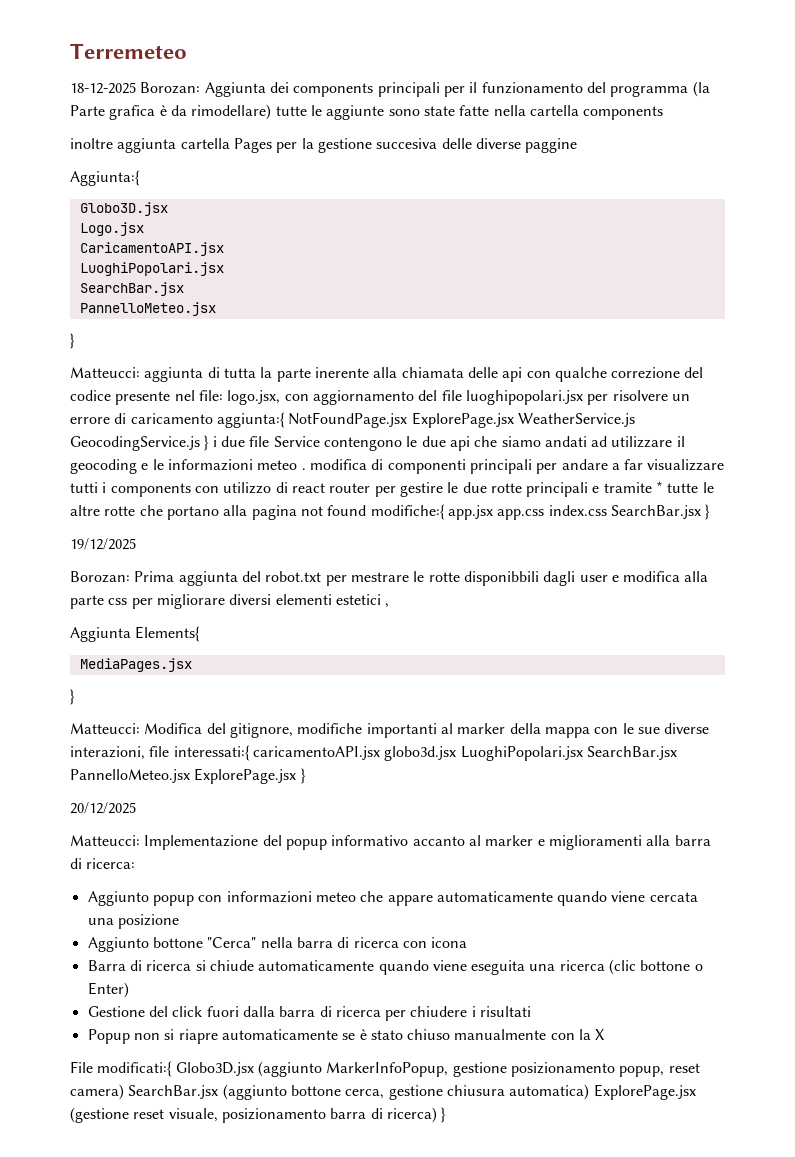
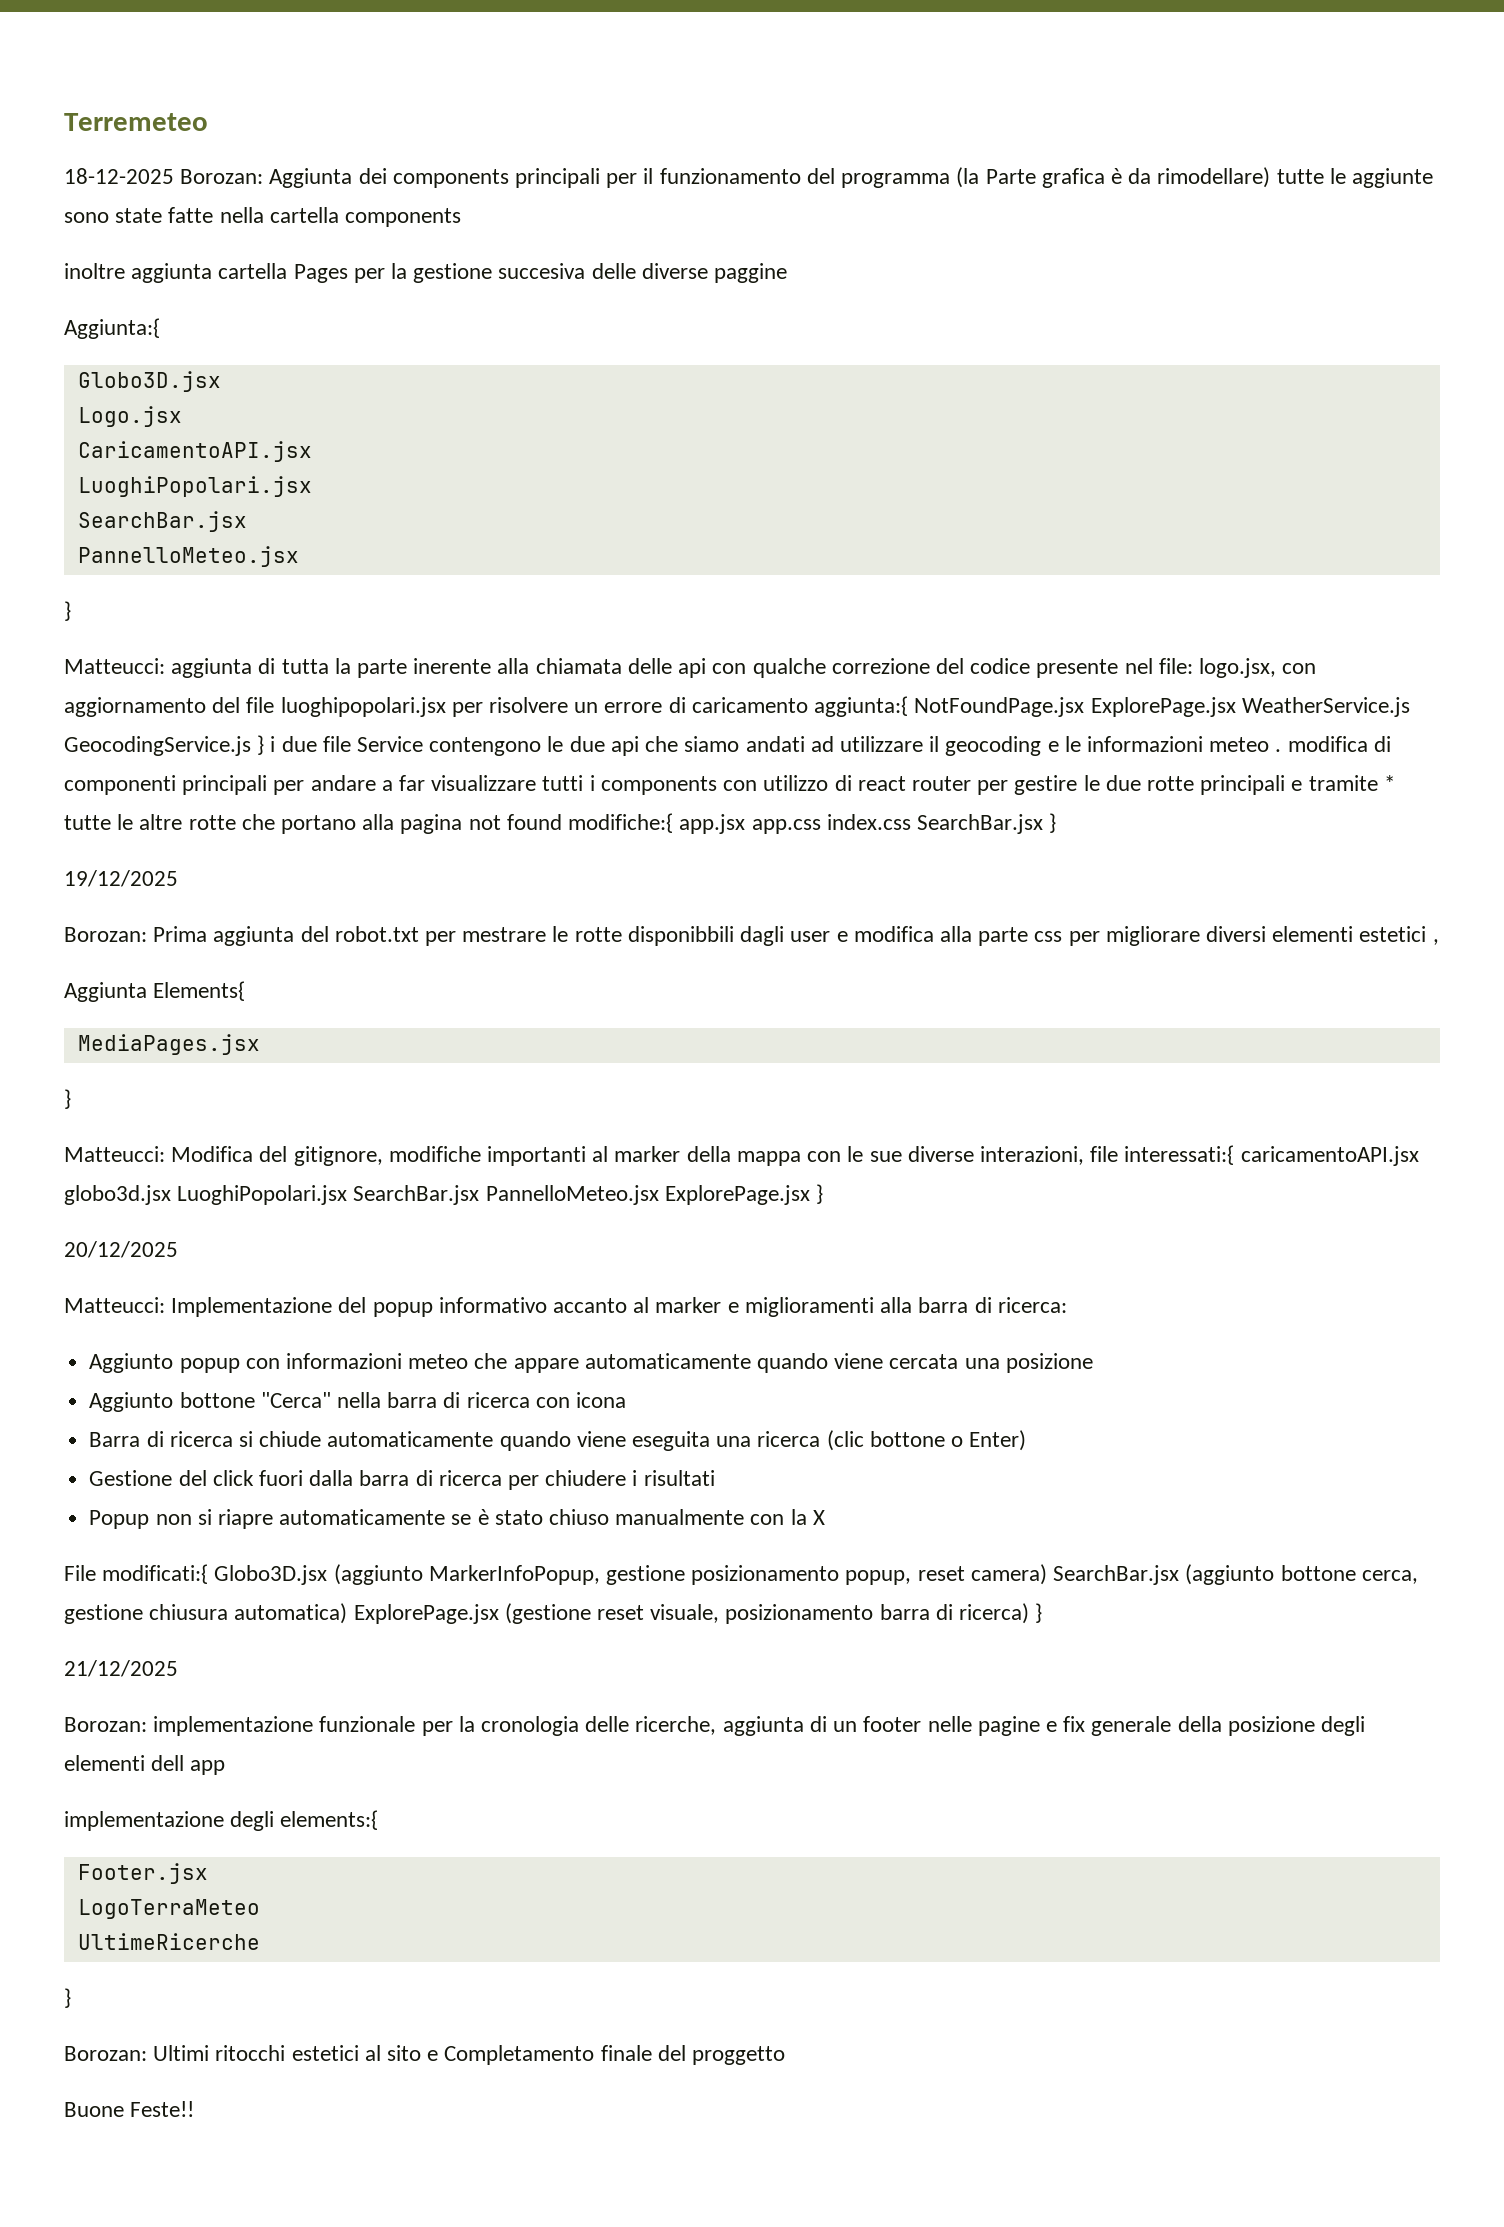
+ 21/12/2025
+ Borozan: implementazione funzionale per la cronologia delle ricerche, aggiunta di un footer nelle pagine e fix generale della posizione degli elementi dell app
+ implementazione degli elements:{
+ Footer.jsx
+ LogoTerraMeteo
+ UltimeRicerche
+ }
+ Borozan: Ultimi ritocchi estetici al sito e Completamento finale del proggetto
+ Buone Feste!!

